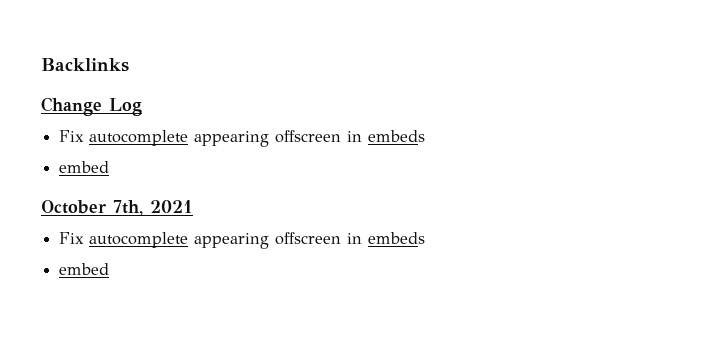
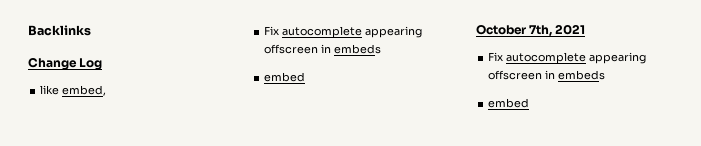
+ like embed,

